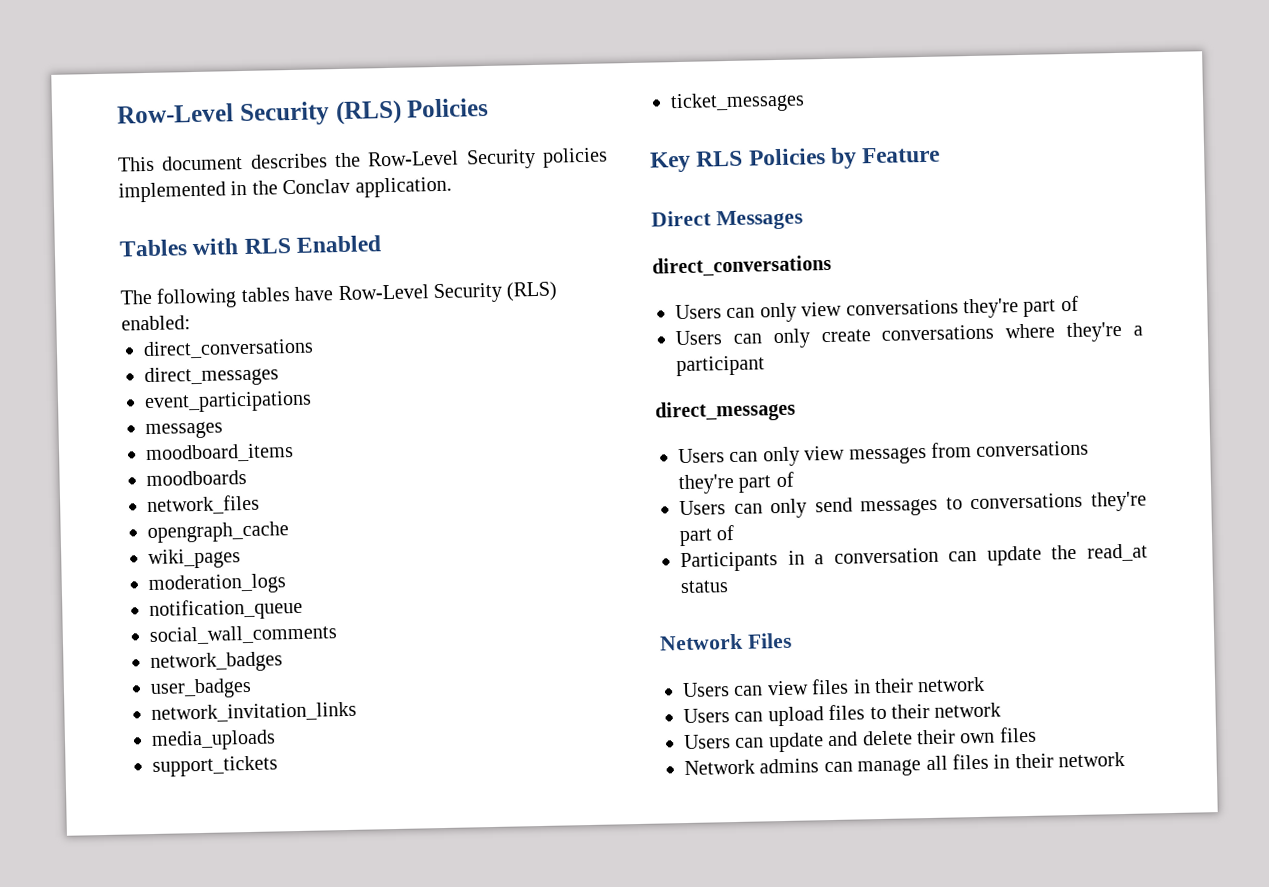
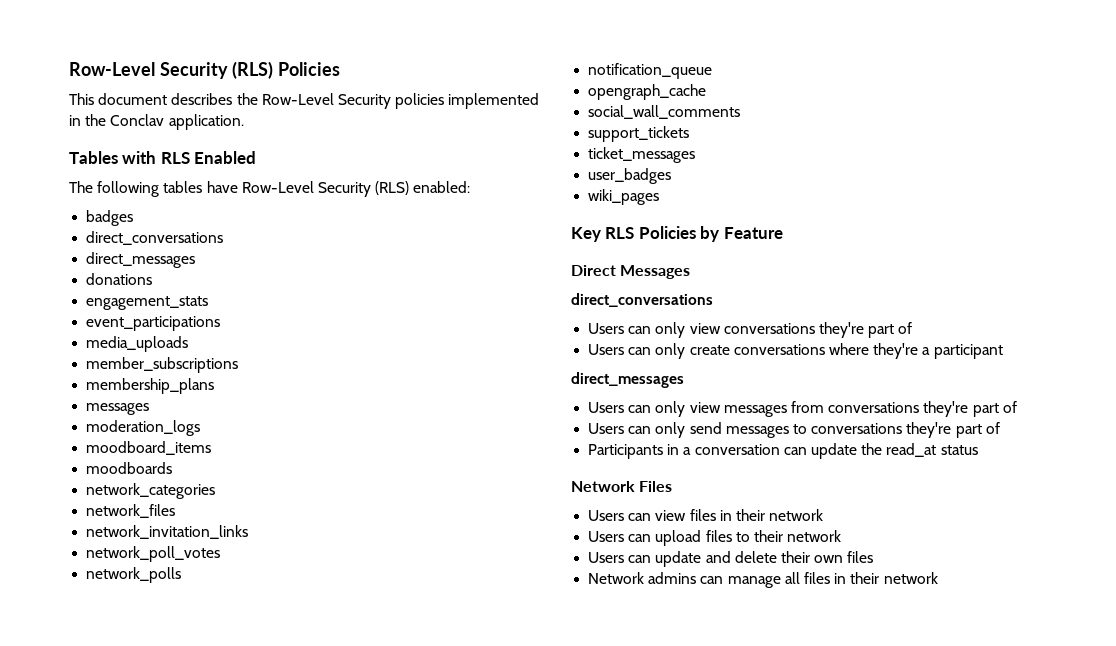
+ badges
+ donations
+ engagement_stats
  event_participations
+ media_uploads
+ member_subscriptions
+ membership_plans
  messages
+ moderation_logs
+ network_categories
+ network_invitation_links
+ network_poll_votes
+ network_polls
+ notification_queue
  opengraph_cache
- wiki_pages
- moderation_logs
- notification_queue
  social_wall_comments
- network_badges
- user_badges
- network_invitation_links
- media_uploads
+ user_badges
+ wiki_pages

